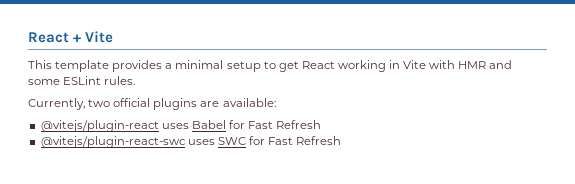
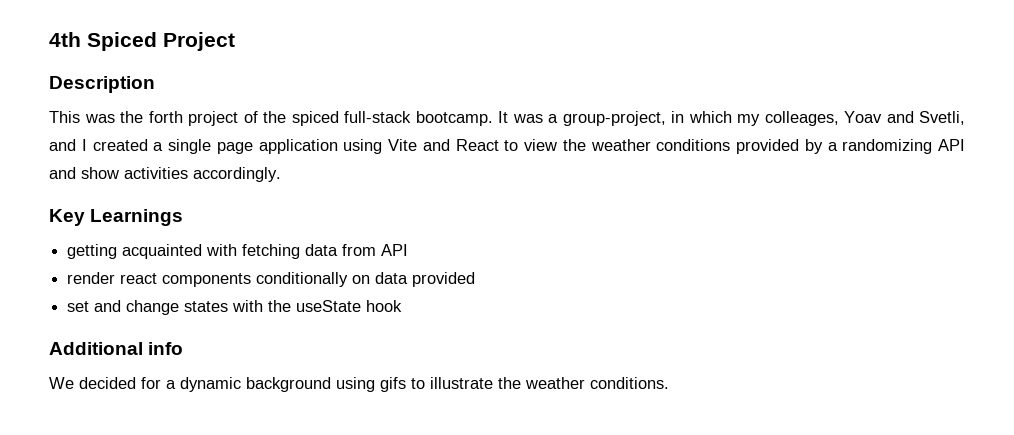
- React + Vite
- This template provides a minimal setup to get React working in Vite with HMR and some ESLint rules.
- Currently, two official plugins are available:
- @vitejs/plugin-react uses Babel for Fast Refresh
- @vitejs/plugin-react-swc uses SWC for Fast Refresh
+ 4th Spiced Project
+ Description
+ This was the forth project of the spiced full-stack bootcamp. It was a group-project, in which my colleages, Yoav and Svetli, and I created a single page application using Vite and React to view the weather conditions provided by a randomizing API and show activities accordingly.
+ Key Learnings
+ getting acquainted with fetching data from API
+ render react components conditionally on data provided
+ set and change states with the useState hook
+ Additional info
+ We decided for a dynamic background using gifs to illustrate the weather conditions.

